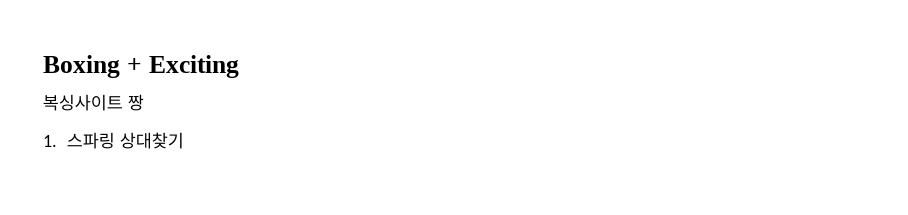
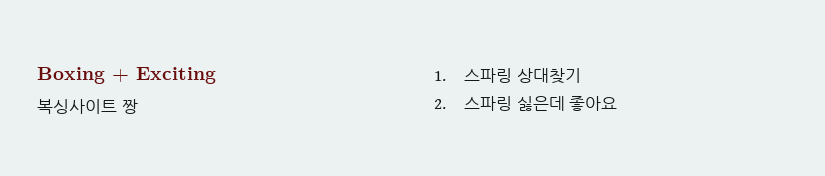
+ 2. 스파링 싫은데 좋아요

